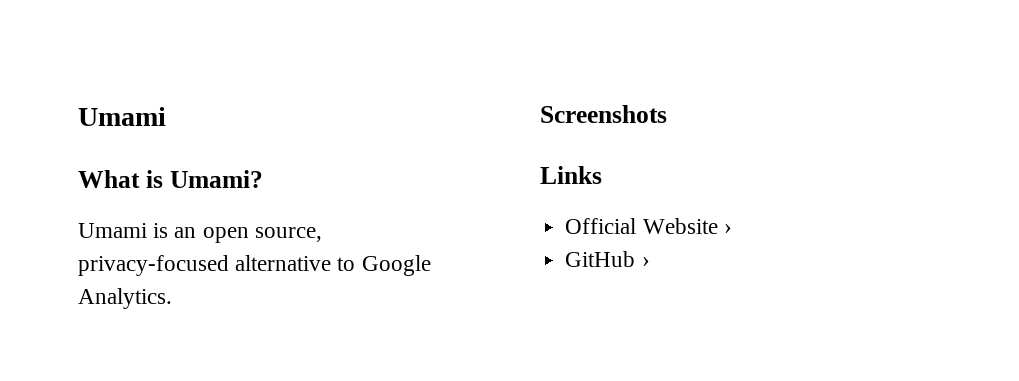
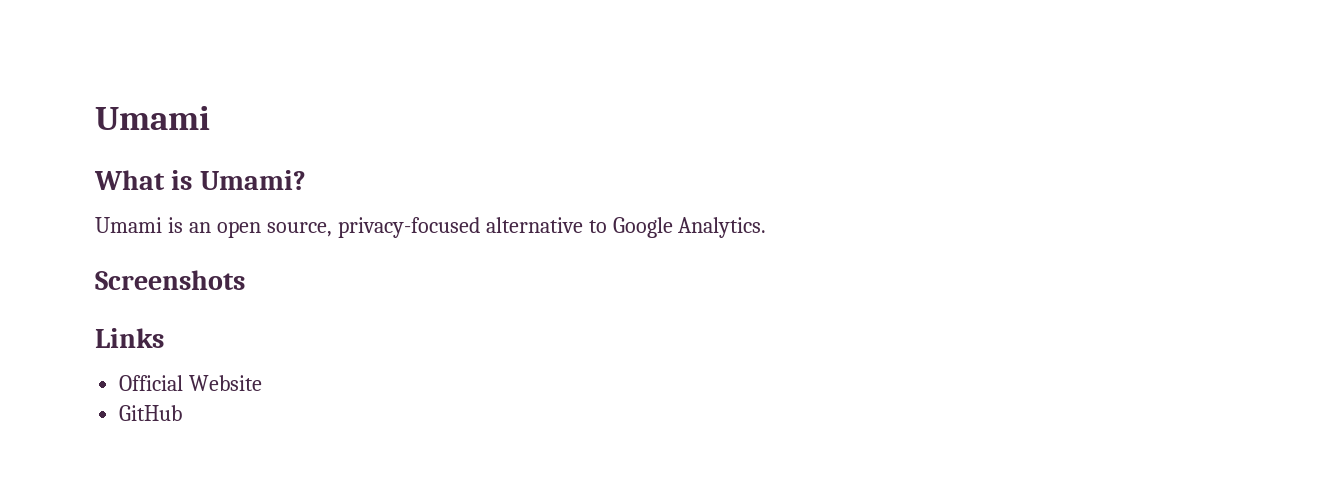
- Official Website ›
+ Official Website
- GitHub ›
+ GitHub

